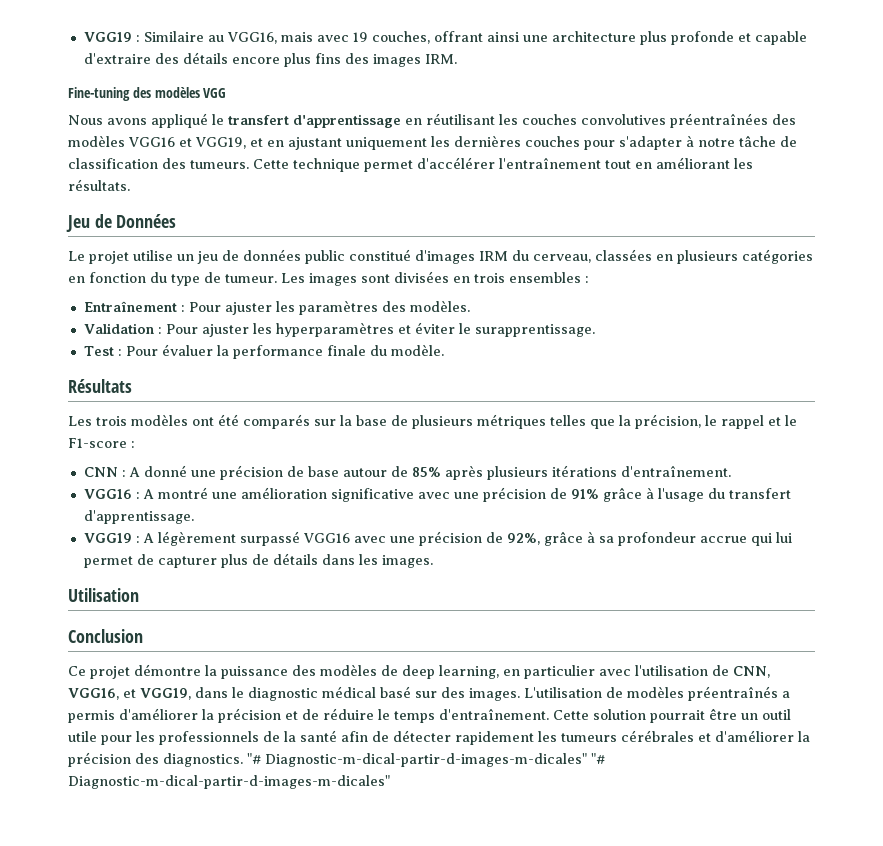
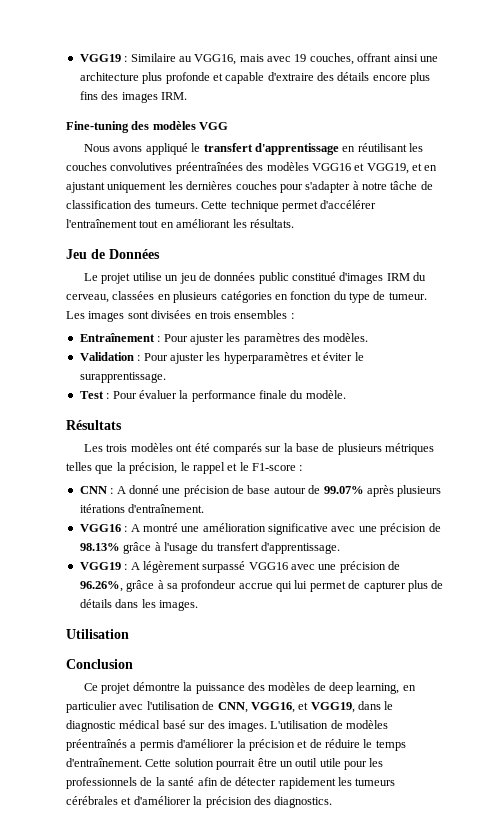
- CNN : A donné une précision de base autour de 85% après plusieurs itérations d'entraînement.
+ CNN : A donné une précision de base autour de 99.07% après plusieurs itérations d'entraînement.
- VGG16 : A montré une amélioration significative avec une précision de 91% grâce à l'usage du transfert d'apprentissage.
+ VGG16 : A montré une amélioration significative avec une précision de 98.13% grâce à l'usage du transfert d'apprentissage.
- VGG19 : A légèrement surpassé VGG16 avec une précision de 92%, grâce à sa profondeur accrue qui lui permet de capturer plus de détails dans les images.
+ VGG19 : A légèrement surpassé VGG16 avec une précision de 96.26%, grâce à sa profondeur accrue qui lui permet de capturer plus de détails dans les images.
- "# Diagnostic-m-dical-partir-d-images-m-dicales" "# Diagnostic-m-dical-partir-d-images-m-dicales"

